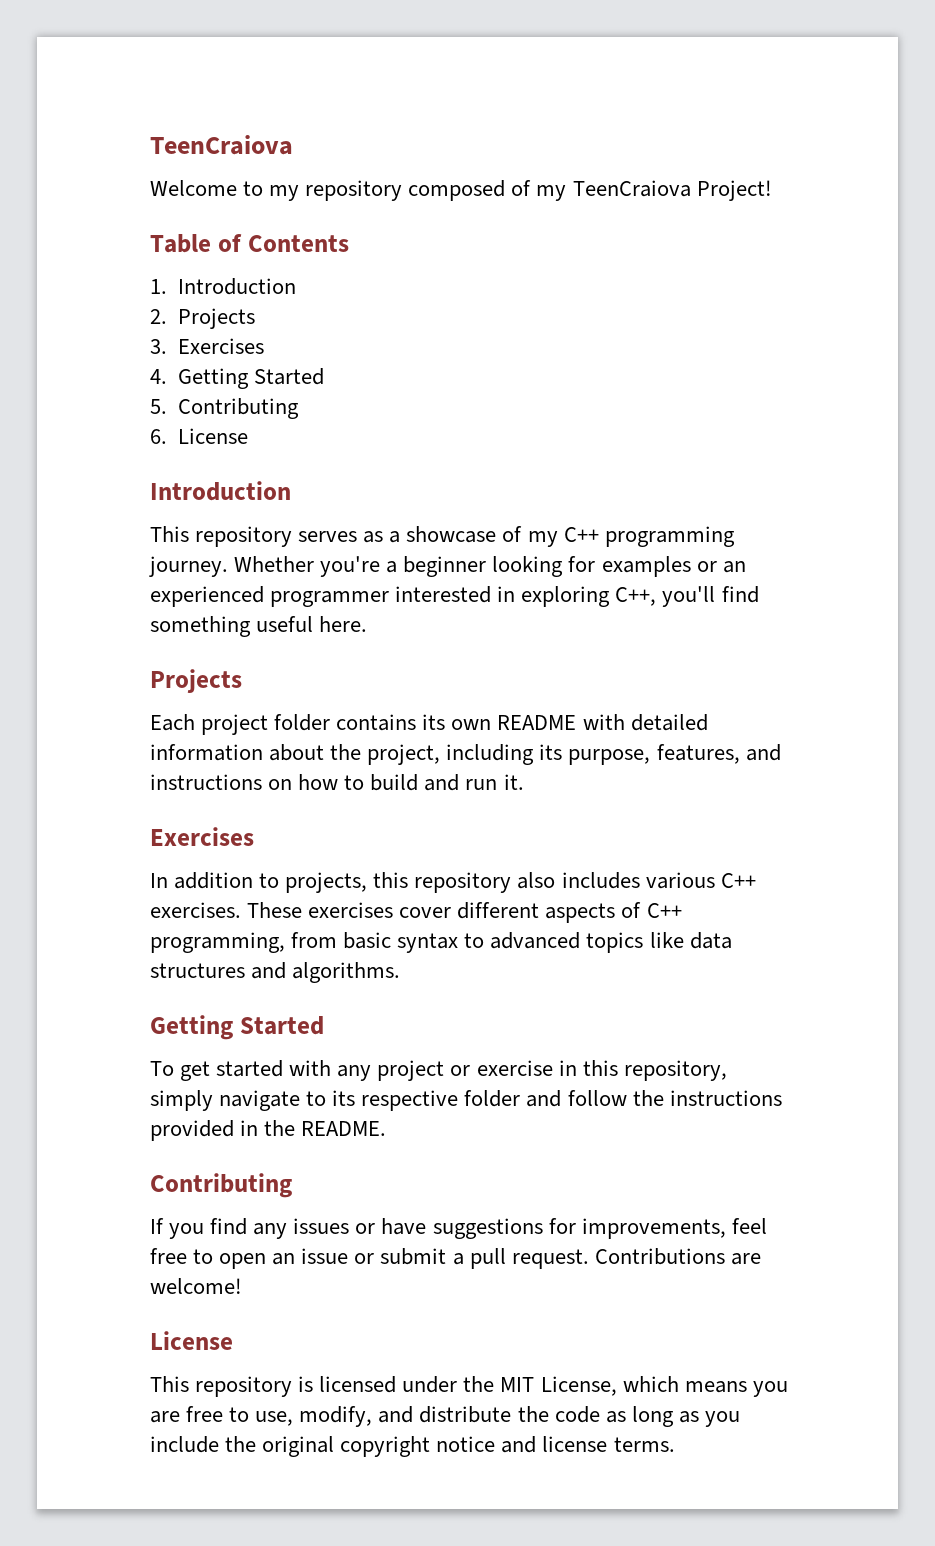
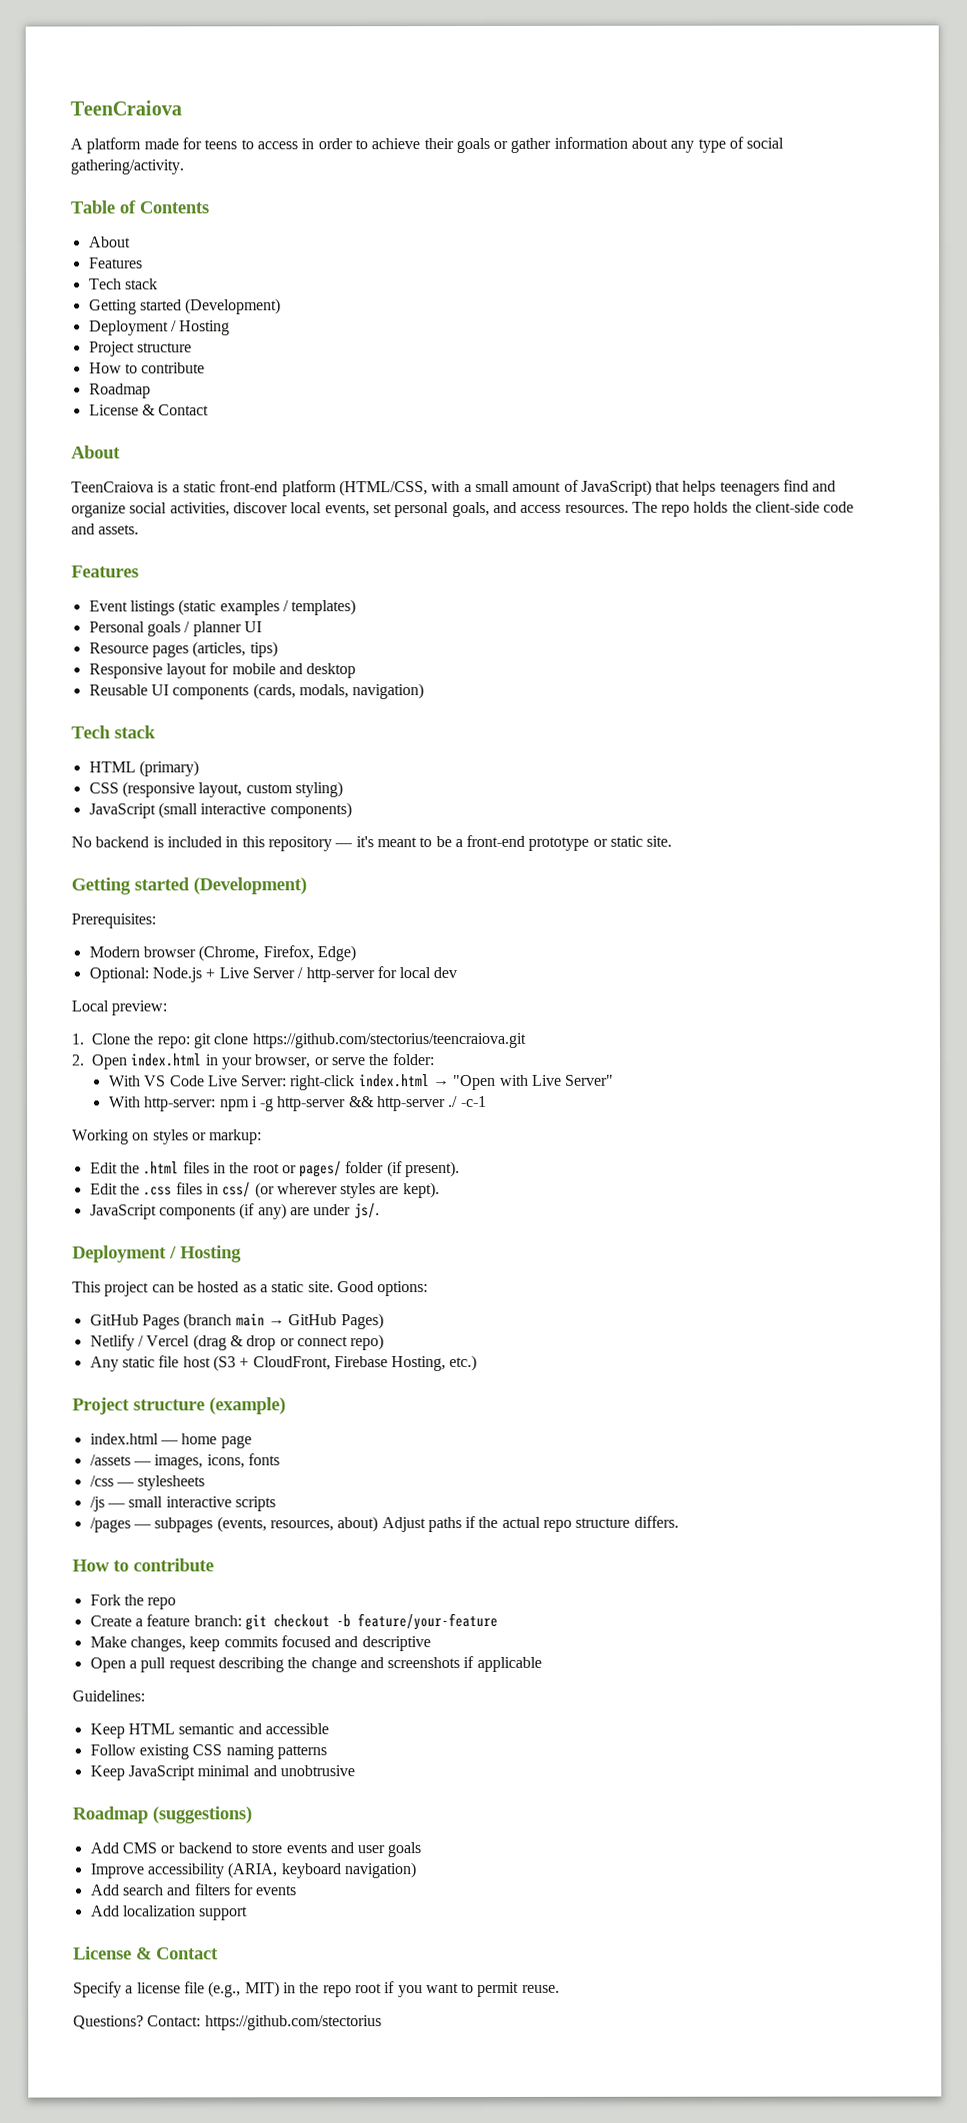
- Welcome to my repository composed of my TeenCraiova Project!
+ A platform made for teens to access in order to achieve their goals or gather information about any type of social gathering/activity.
  Table of Contents
- 1. Introduction
- 2. Projects
- 3. Exercises
- 4. Getting Started
- 5. Contributing
- 6. License
- Introduction
- This repository serves as a showcase of my C++ programming journey. Whether you're a beginner looking for examples or an experienced programmer interested in exploring C++, you'll find something useful here.
- Projects
- Each project folder contains its own README with detailed information about the project, including its purpose, features, and instructions on how to build and run it.
- Exercises
- In addition to projects, this repository also includes various C++ exercises. These exercises cover different aspects of C++ programming, from basic syntax to advanced topics like data structures and algorithms.
- Getting Started
- To get started with any project or exercise in this repository, simply navigate to its respective folder and follow the instructions provided in the README.
- Contributing
- If you find any issues or have suggestions for improvements, feel free to open an issue or submit a pull request. Contributions are welcome!
- License
- This repository is licensed under the MIT License, which means you are free to use, modify, and distribute the code as long as you include the original copyright notice and license terms.
+ About
+ Features
+ Tech stack
+ Getting started (Development)
+ Deployment / Hosting
+ Project structure
+ How to contribute
+ Roadmap
+ License & Contact
+ About
+ TeenCraiova is a static front-end platform (HTML/CSS, with a small amount of JavaScript) that helps teenagers find and organize social activities, discover local events, set personal goals, and access resources. The repo holds the client-side code and assets.
+ Features
+ Event listings (static examples / templates)
+ Personal goals / planner UI
+ Resource pages (articles, tips)
+ Responsive layout for mobile and desktop
+ Reusable UI components (cards, modals, navigation)
+ Tech stack
+ HTML (primary)
+ CSS (responsive layout, custom styling)
+ JavaScript (small interactive components)
+ No backend is included in this repository — it's meant to be a front-end prototype or static site.
+ Getting started (Development)
+ Prerequisites:
+ Modern browser (Chrome, Firefox, Edge)
+ Optional: Node.js + Live Server / http-server for local dev
+ Local preview:
+ 1. Clone the repo: git clone https://github.com/stectorius/teencraiova.git
+ 2. Open index.html in your browser, or serve the folder:
+ With VS Code Live Server: right-click index.html → "Open with Live Server"
+ With http-server: npm i -g http-server && http-server ./ -c-1
+ Working on styles or markup:
+ Edit the .html files in the root or pages/ folder (if present).
+ Edit the .css files in css/ (or wherever styles are kept).
+ JavaScript components (if any) are under js/.
+ Deployment / Hosting
+ This project can be hosted as a static site. Good options:
+ GitHub Pages (branch main → GitHub Pages)
+ Netlify / Vercel (drag & drop or connect repo)
+ Any static file host (S3 + CloudFront, Firebase Hosting, etc.)
+ Project structure (example)
+ index.html — home page
+ /assets — images, icons, fonts
+ /css — stylesheets
+ /js — small interactive scripts
+ /pages — subpages (events, resources, about) Adjust paths if the actual repo structure differs.
+ How to contribute
+ Fork the repo
+ Create a feature branch: git checkout -b feature/your-feature
+ Make changes, keep commits focused and descriptive
+ Open a pull request describing the change and screenshots if applicable
+ Guidelines:
+ Keep HTML semantic and accessible
+ Follow existing CSS naming patterns
+ Keep JavaScript minimal and unobtrusive
+ Roadmap (suggestions)
+ Add CMS or backend to store events and user goals
+ Improve accessibility (ARIA, keyboard navigation)
+ Add search and filters for events
+ Add localization support
+ License & Contact
+ Specify a license file (e.g., MIT) in the repo root if you want to permit reuse.
+ Questions? Contact: https://github.com/stectorius

